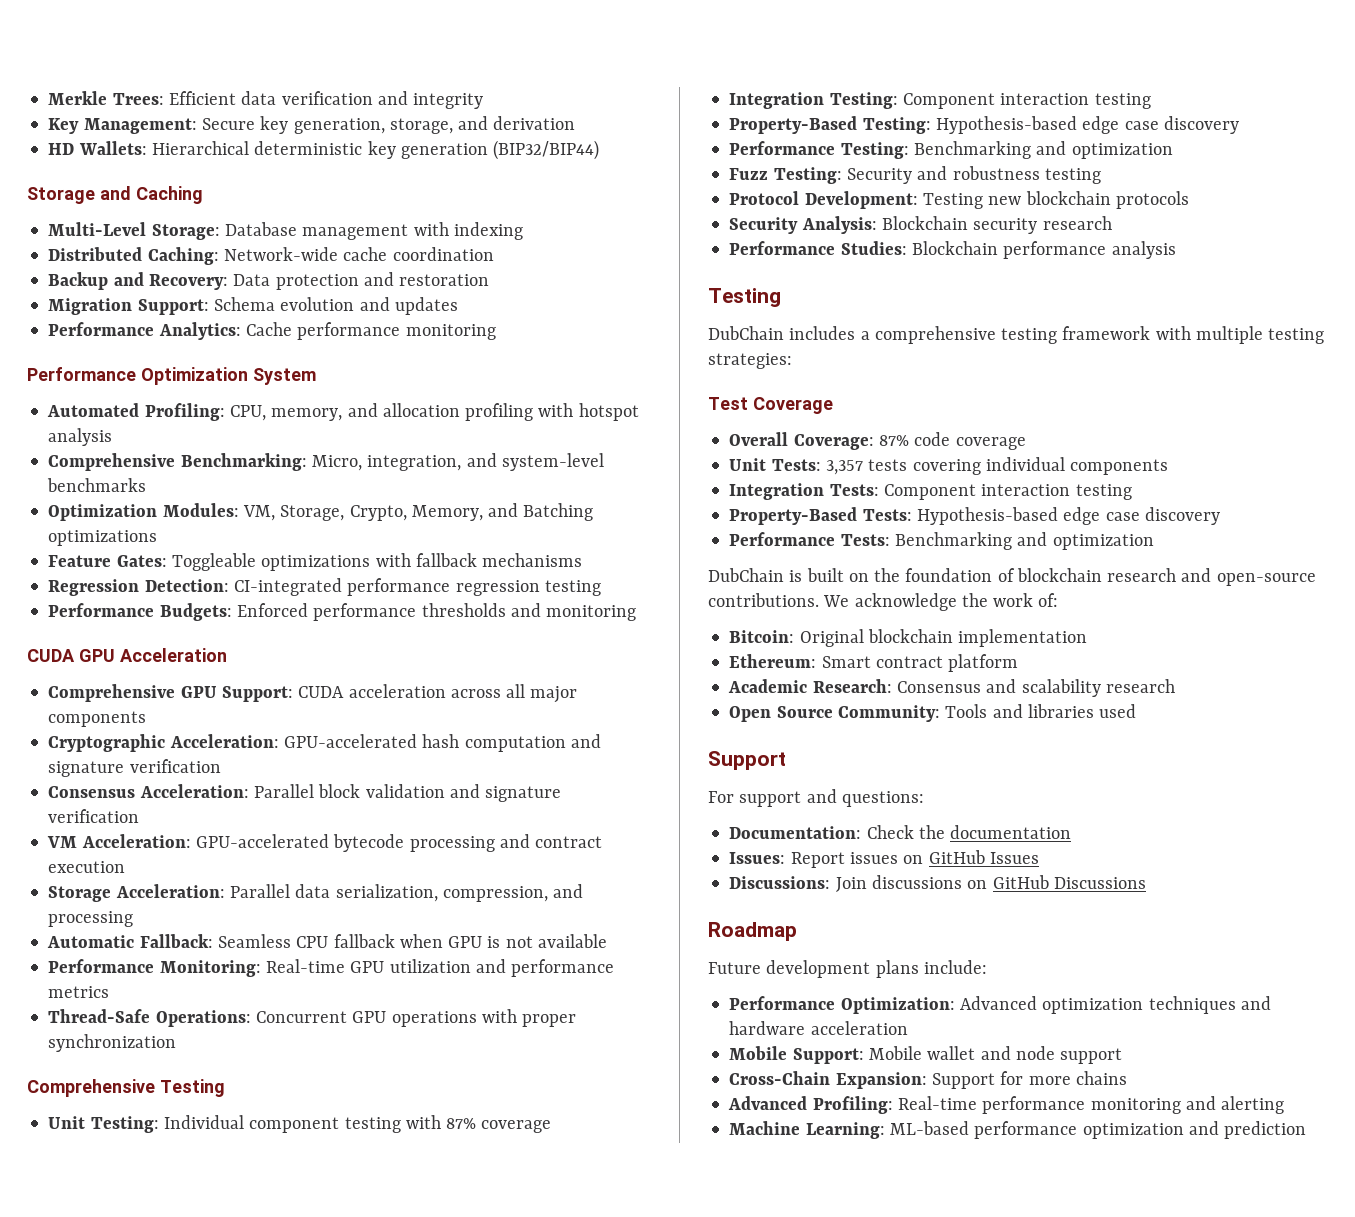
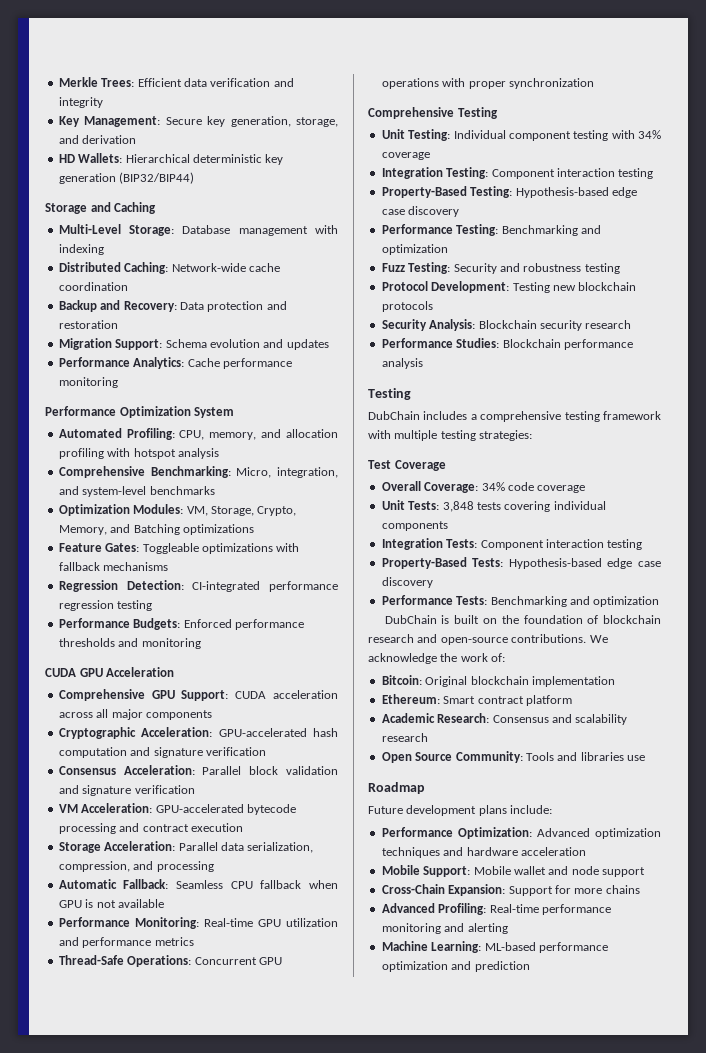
- Unit Testing: Individual component testing with 87% coverage
+ Unit Testing: Individual component testing with 34% coverage
- Overall Coverage: 87% code coverage
+ Overall Coverage: 34% code coverage
- Unit Tests: 3,357 tests covering individual components
+ Unit Tests: 3,848 tests covering individual components
- Open Source Community: Tools and libraries used
- Support
- For support and questions:
- Documentation: Check the documentation
- Issues: Report issues on GitHub Issues
- Discussions: Join discussions on GitHub Discussions
+ Open Source Community: Tools and libraries use

